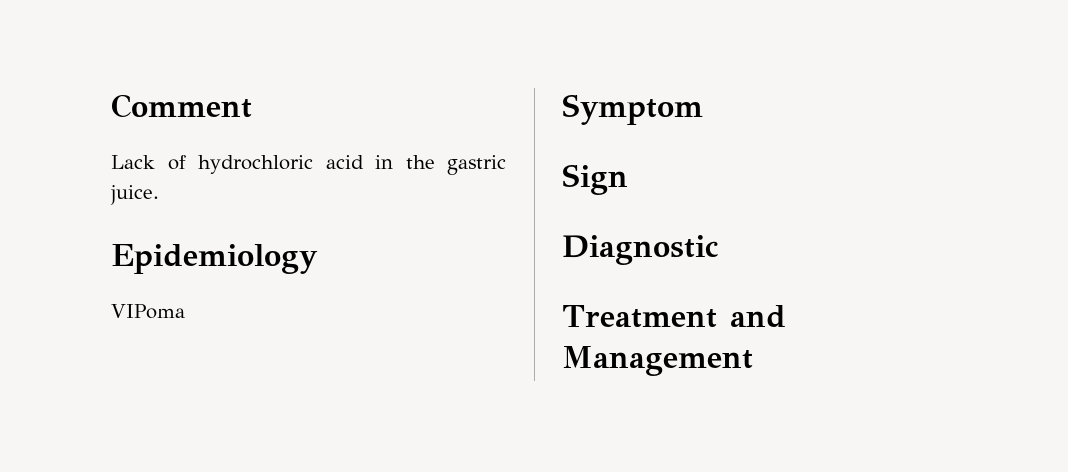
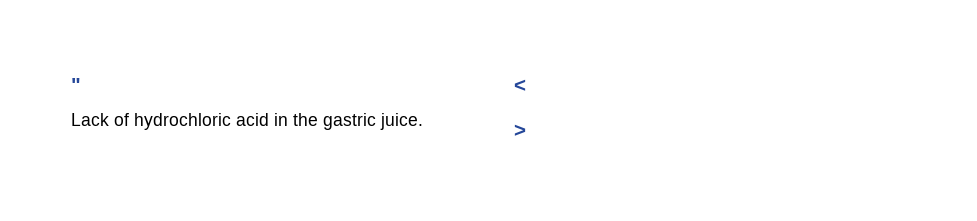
- Comment
+ "
- Epidemiology
- VIPoma
- Symptom
- Sign
- Diagnostic
- Treatment and Management
+ <
+ >

